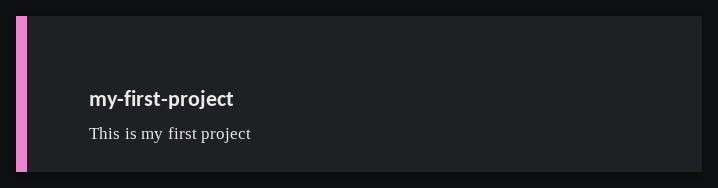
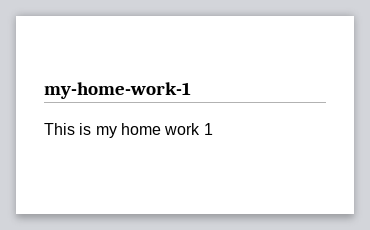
- my-first-project
+ my-home-work-1
- This is my first project
+ This is my home work 1

